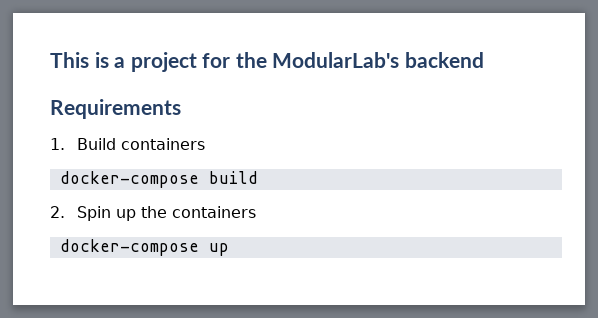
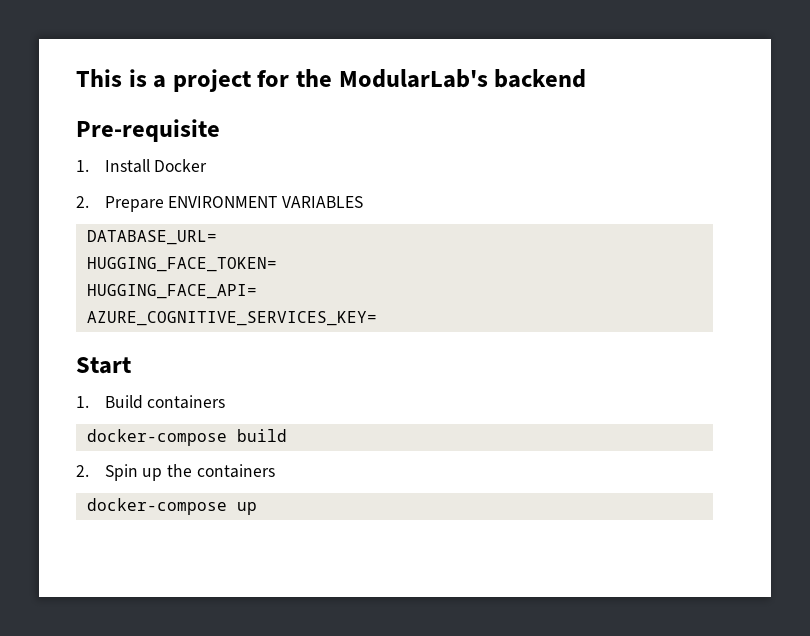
- Requirements
+ Pre-requisite
+ 1. Install Docker
+ 2. Prepare ENVIRONMENT VARIABLES
+ DATABASE_URL=
+ HUGGING_FACE_TOKEN=
+ HUGGING_FACE_API=
+ AZURE_COGNITIVE_SERVICES_KEY=
+ Start

